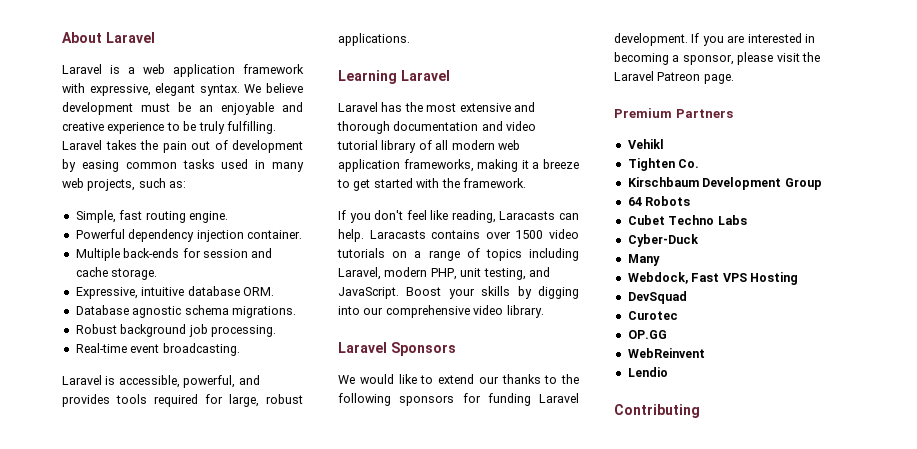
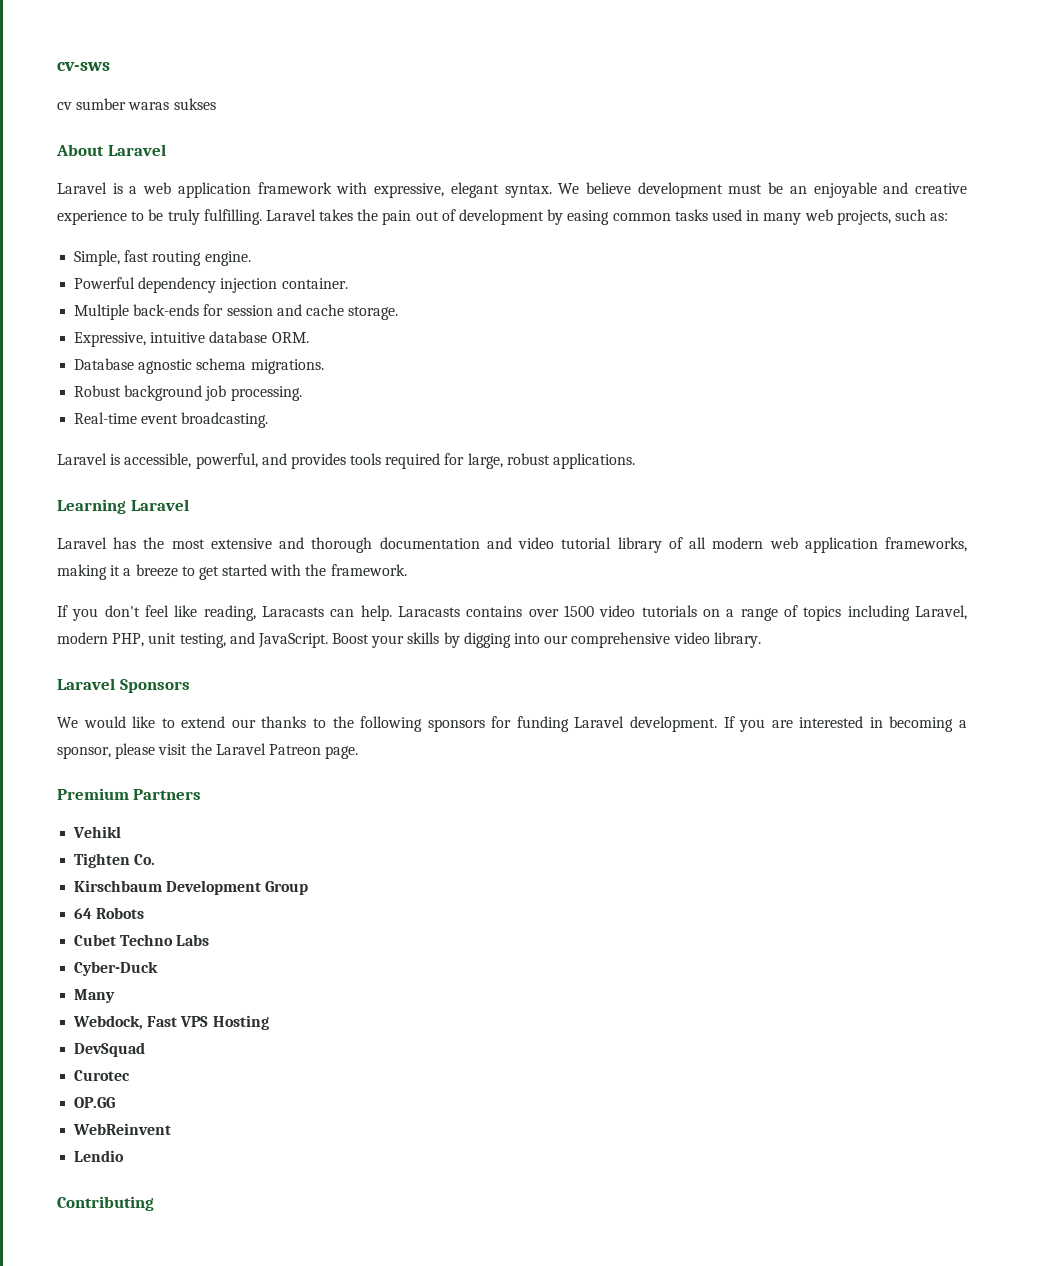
+ cv-sws
+ cv sumber waras sukses

